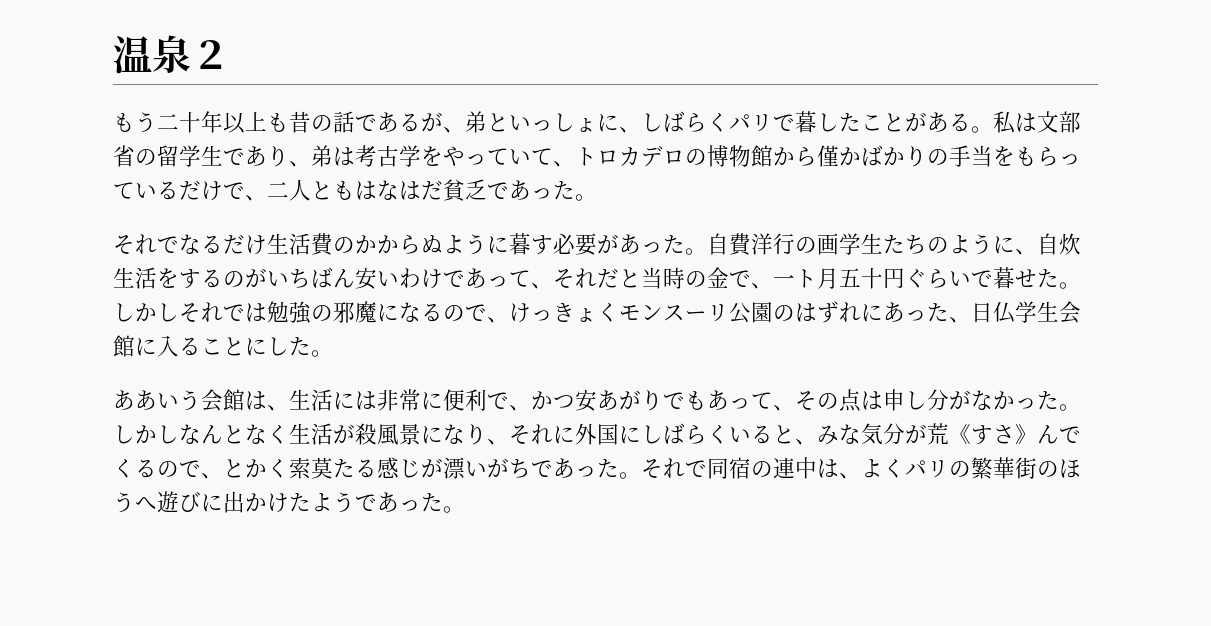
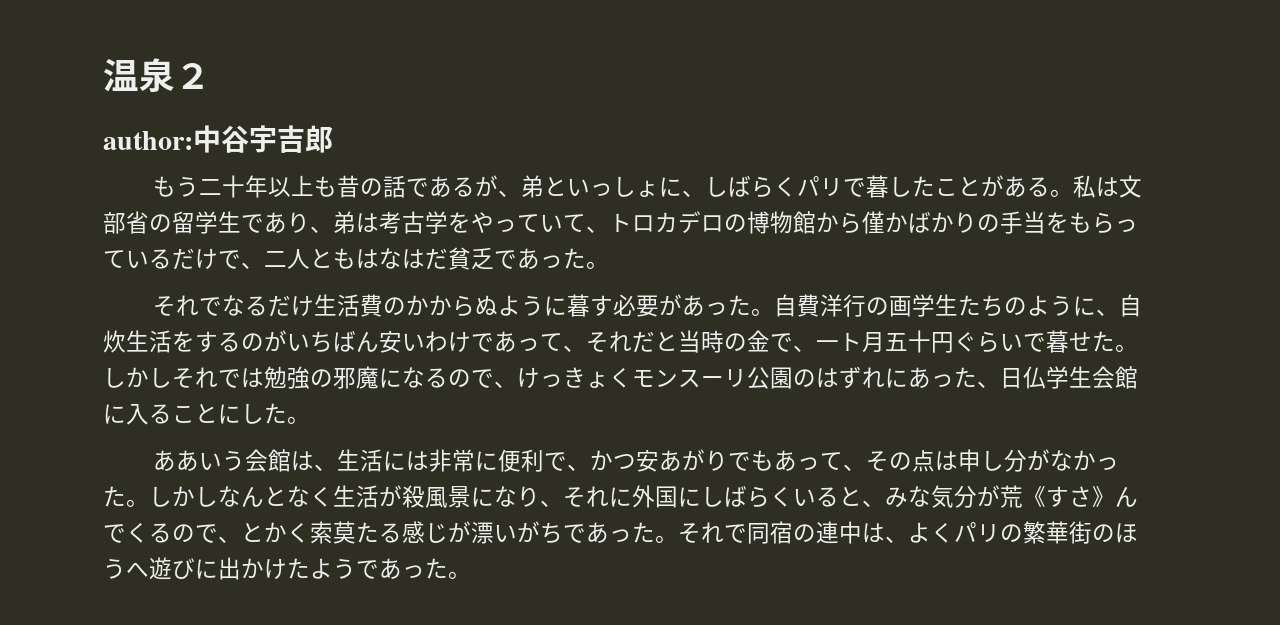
+ author:中谷宇吉郎

